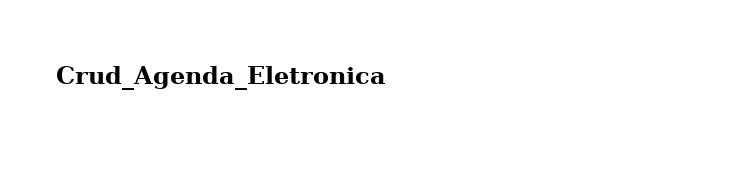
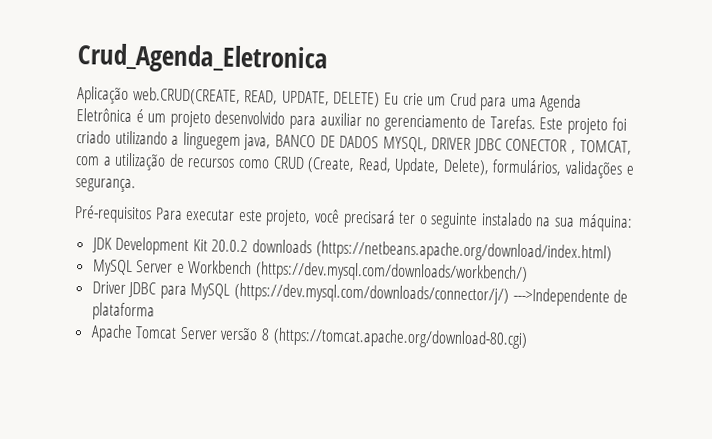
+ Aplicação web.CRUD(CREATE, READ, UPDATE, DELETE) Eu crie um Crud para uma Agenda Eletrônica é um projeto desenvolvido para auxiliar no gerenciamento de Tarefas. Este projeto foi criado utilizando a linguegem java, BANCO DE DADOS MYSQL, DRIVER JDBC CONECTOR , TOMCAT, com a utilização de recursos como CRUD (Create, Read, Update, Delete), formulários, validações e segurança.
+ Pré-requisitos Para executar este projeto, você precisará ter o seguinte instalado na sua máquina:
+ JDK Development Kit 20.0.2 downloads (https://netbeans.apache.org/download/index.html)
+ MySQL Server e Workbench (https://dev.mysql.com/downloads/workbench/)
+ Driver JDBC para MySQL (https://dev.mysql.com/downloads/connector/j/) --->Independente de plataforma
+ Apache Tomcat Server versão 8 (https://tomcat.apache.org/download-80.cgi)

